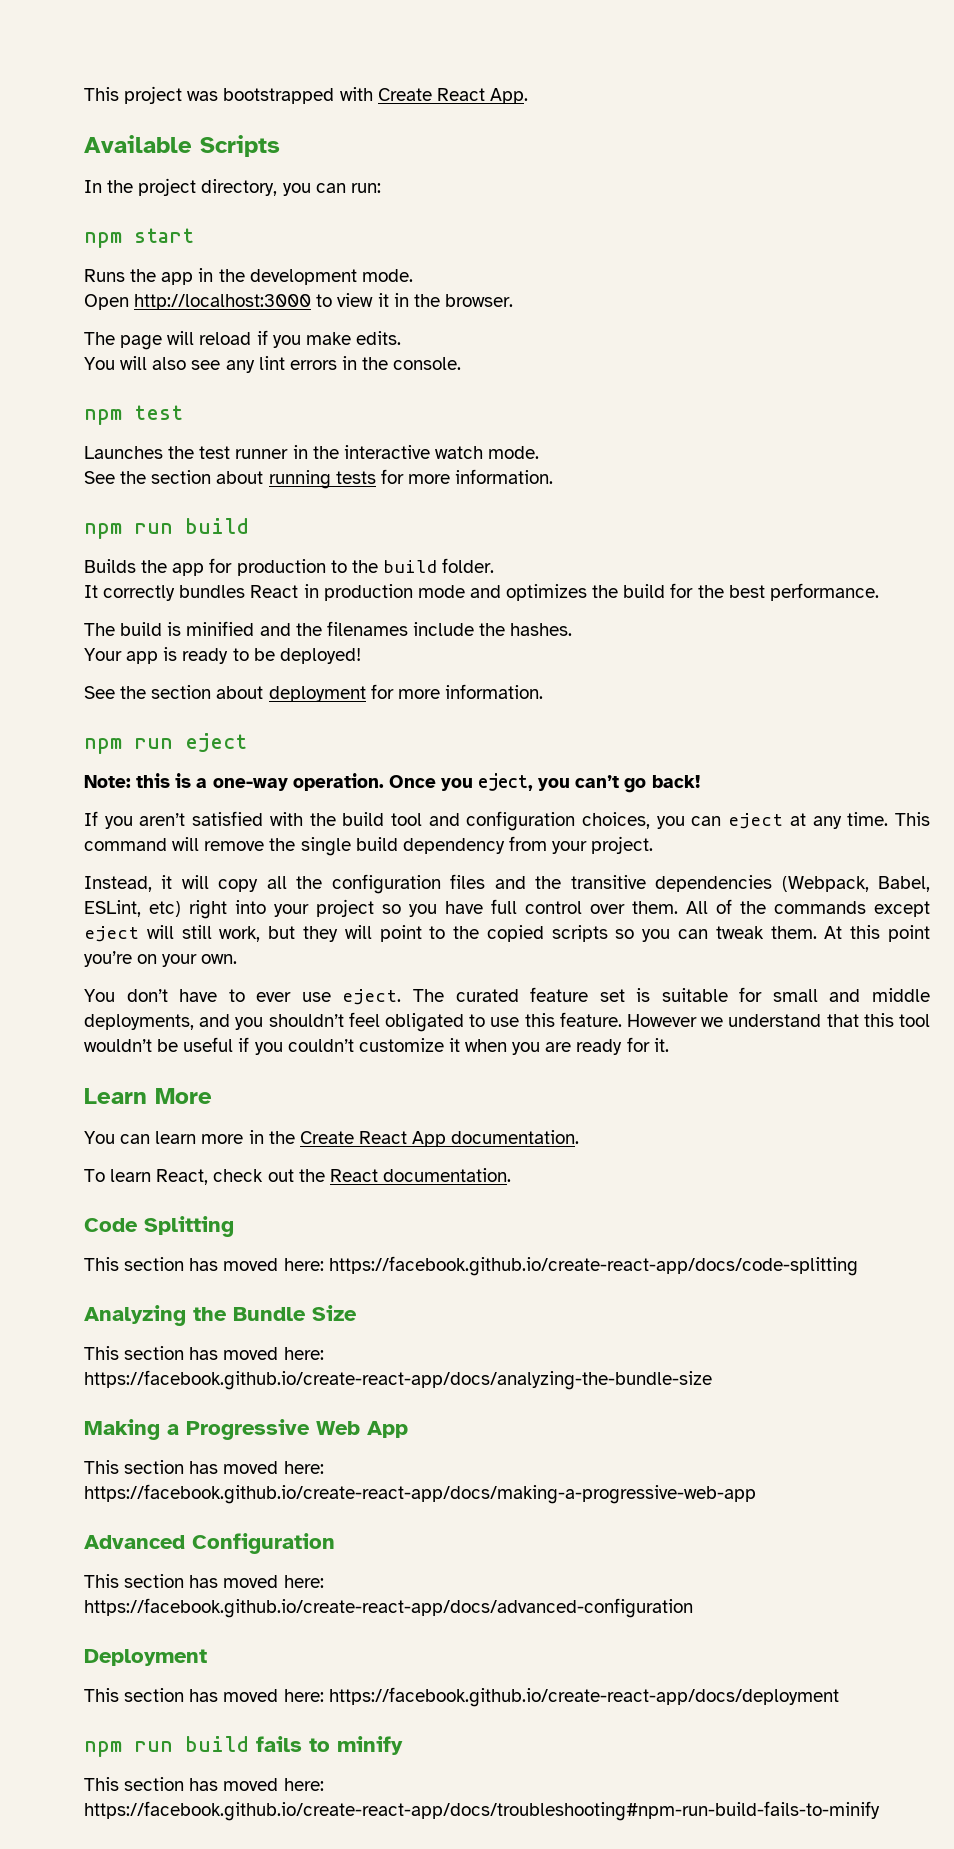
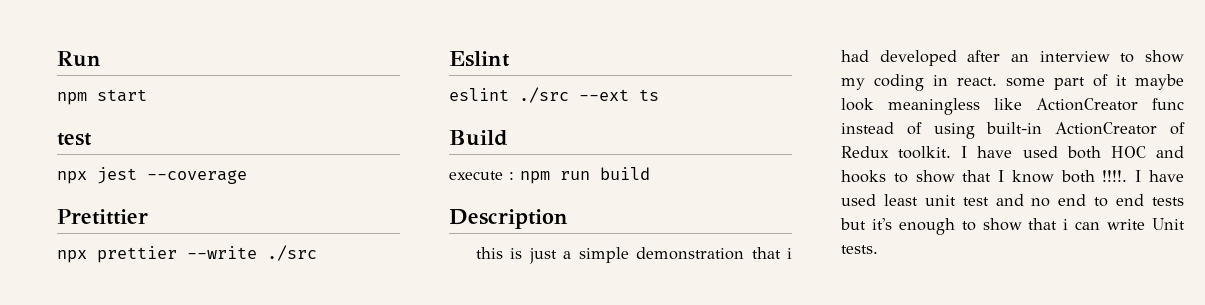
- This project was bootstrapped with Create React App.
- Available Scripts
- In the project directory, you can run:
+ Run
  npm start
- Runs the app in the development mode.
- Open http://localhost:3000 to view it in the browser.
- The page will reload if you make edits.
- You will also see any lint errors in the console.
- npm test
- Launches the test runner in the interactive watch mode.
- See the section about running tests for more information.
- npm run build
- Builds the app for production to the build folder.
- It correctly bundles React in production mode and optimizes the build for the best performance.
- The build is minified and the filenames include the hashes.
- Your app is ready to be deployed!
- See the section about deployment for more information.
- npm run eject
- Note: this is a one-way operation. Once you eject, you can’t go back!
- If you aren’t satisfied with the build tool and configuration choices, you can eject at any time. This command will remove the single build dependency from your project.
- Instead, it will copy all the configuration files and the transitive dependencies (Webpack, Babel, ESLint, etc) right into your project so you have full control over them. All of the commands except eject will still work, but they will point to the copied scripts so you can tweak them. At this point you’re on your own.
- You don’t have to ever use eject. The curated feature set is suitable for small and middle deployments, and you shouldn’t feel obligated to use this feature. However we understand that this tool wouldn’t be useful if you couldn’t customize it when you are ready for it.
- Learn More
- You can learn more in the Create React App documentation.
- To learn React, check out the React documentation.
- Code Splitting
- This section has moved here: https://facebook.github.io/create-react-app/docs/code-splitting
- Analyzing the Bundle Size
- This section has moved here: https://facebook.github.io/create-react-app/docs/analyzing-the-bundle-size
- Making a Progressive Web App
- This section has moved here: https://facebook.github.io/create-react-app/docs/making-a-progressive-web-app
- Advanced Configuration
- This section has moved here: https://facebook.github.io/create-react-app/docs/advanced-configuration
- Deployment
- This section has moved here: https://facebook.github.io/create-react-app/docs/deployment
- npm run build fails to minify
- This section has moved here: https://facebook.github.io/create-react-app/docs/troubleshooting#npm-run-build-fails-to-minify
+ test
+ npx jest --coverage
+ Pretittier
+ npx prettier --write ./src
+ Eslint
+ eslint ./src --ext ts
+ Build
+ execute : npm run build
+ Description
+ this is just a simple demonstration that i had developed after an interview to show my coding in react. some part of it maybe look meaningless like ActionCreator func instead of using built-in ActionCreator of Redux toolkit. I have used both HOC and hooks to show that I know both !!!!. I have used least unit test and no end to end tests but it's enough to show that i can write Unit tests.

